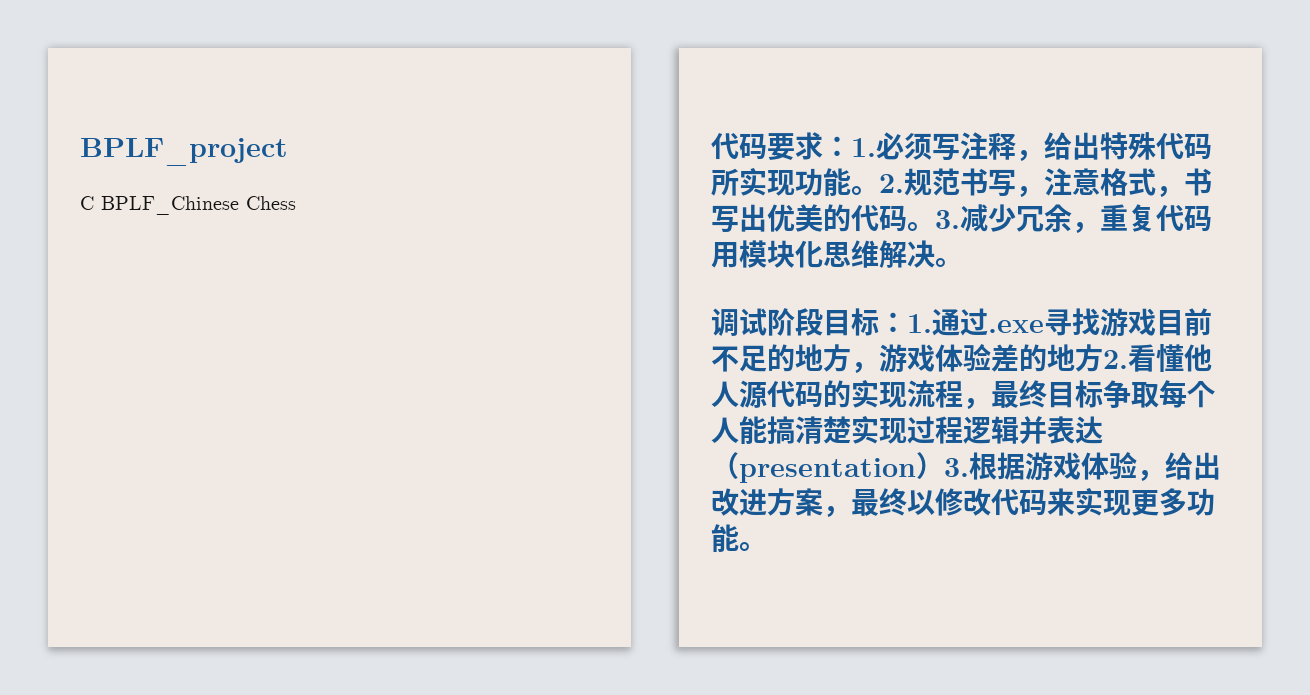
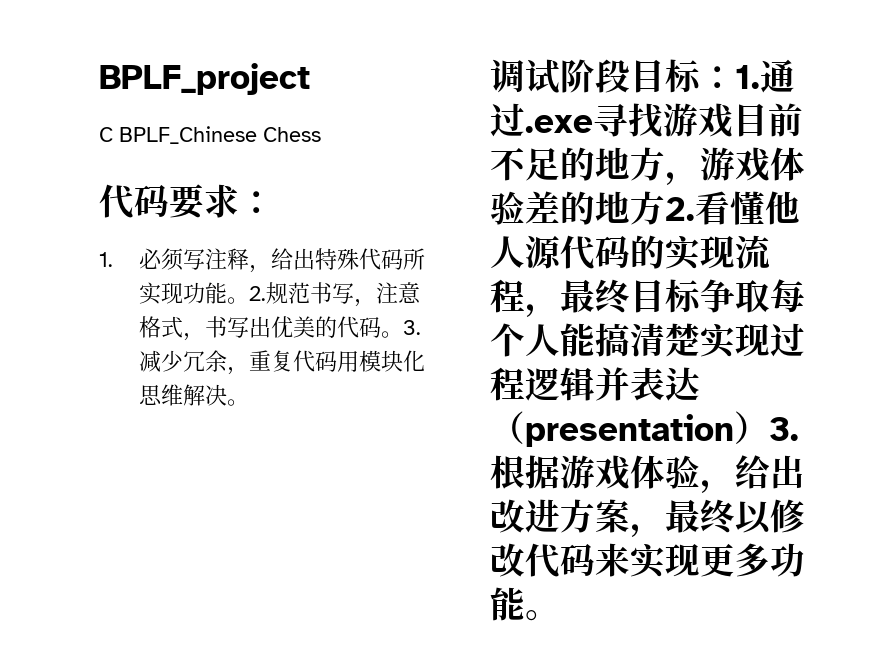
- 代码要求：1.必须写注释，给出特殊代码所实现功能。
+ 代码要求：
+ 1.必须写注释，给出特殊代码所实现功能。

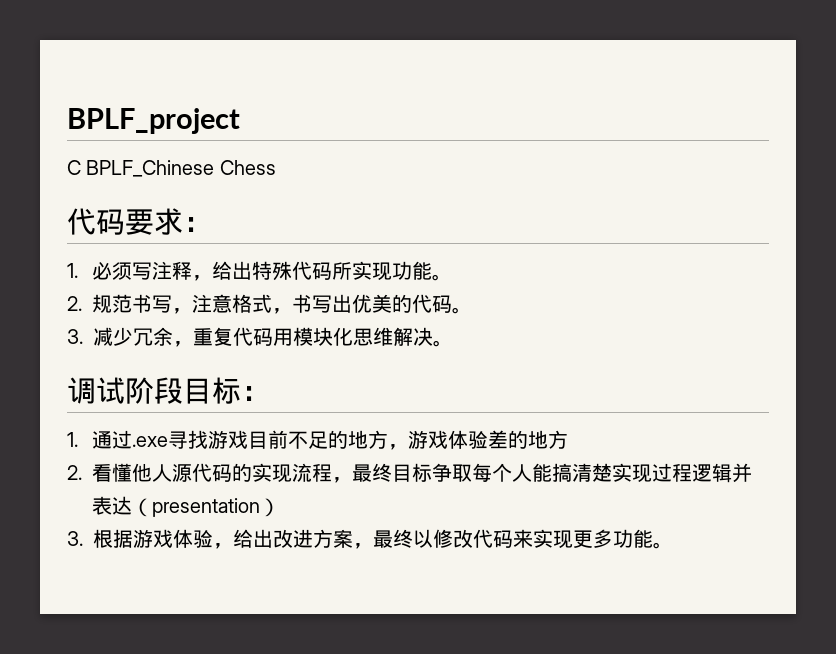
- 1.必须写注释，给出特殊代码所实现功能。2.规范书写，注意格式，书写出优美的代码。3.减少冗余，重复代码用模块化思维解决。
+ 1.必须写注释，给出特殊代码所实现功能。
+ 2.规范书写，注意格式，书写出优美的代码。
+ 3.减少冗余，重复代码用模块化思维解决。
- 调试阶段目标：1.通过.exe寻找游戏目前不足的地方，游戏体验差的地方2.看懂他人源代码的实现流程，最终目标争取每个人能搞清楚实现过程逻辑并表达（presentation）3.根据游戏体验，给出改进方案，最终以修改代码来实现更多功能。
+ 调试阶段目标：
+ 1.通过.exe寻找游戏目前不足的地方，游戏体验差的地方
+ 2.看懂他人源代码的实现流程，最终目标争取每个人能搞清楚实现过程逻辑并表达（presentation）
+ 3.根据游戏体验，给出改进方案，最终以修改代码来实现更多功能。

